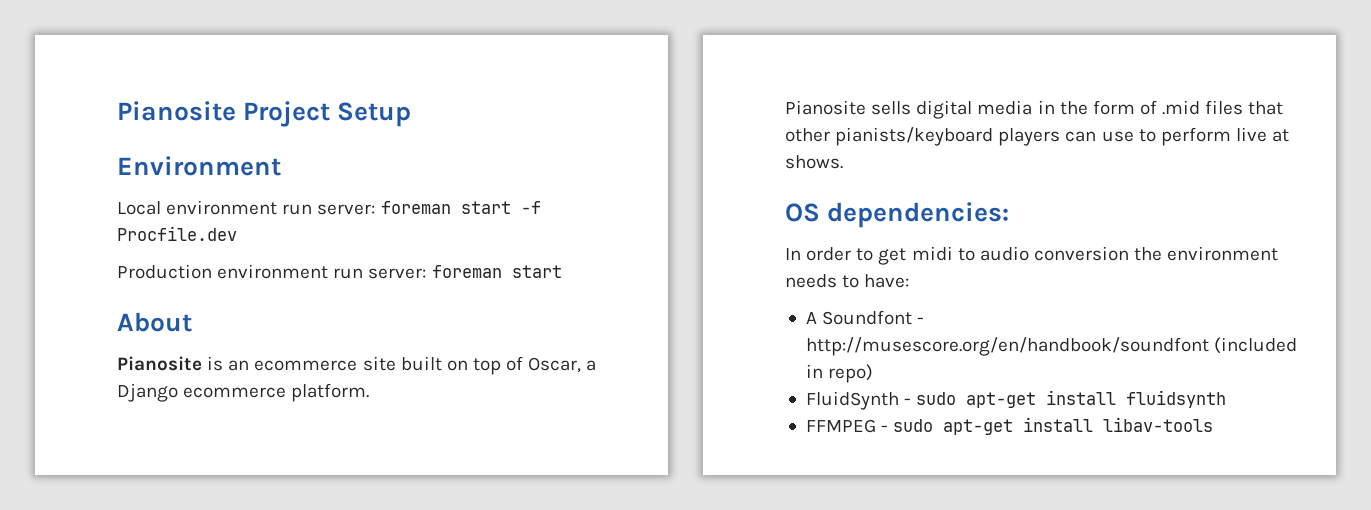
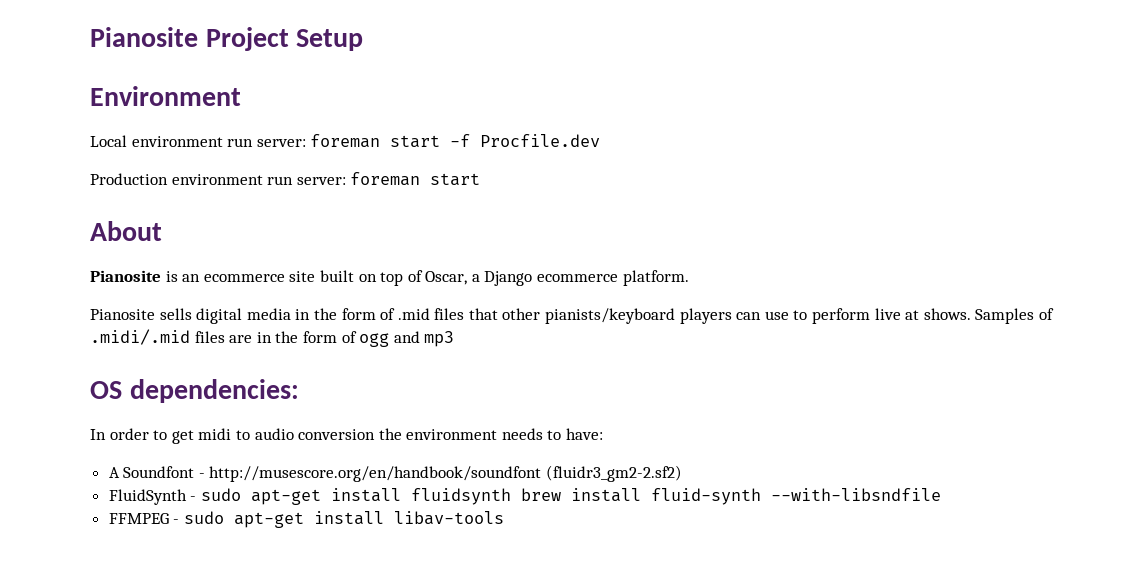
+ Samples of .midi/.mid files are in the form of ogg and mp3
- A Soundfont - http://musescore.org/en/handbook/soundfont (included in repo)
+ A Soundfont - http://musescore.org/en/handbook/soundfont (fluidr3_gm2-2.sf2)
- FluidSynth - sudo apt-get install fluidsynth
+ FluidSynth - sudo apt-get install fluidsynth brew install fluid-synth --with-libsndfile

